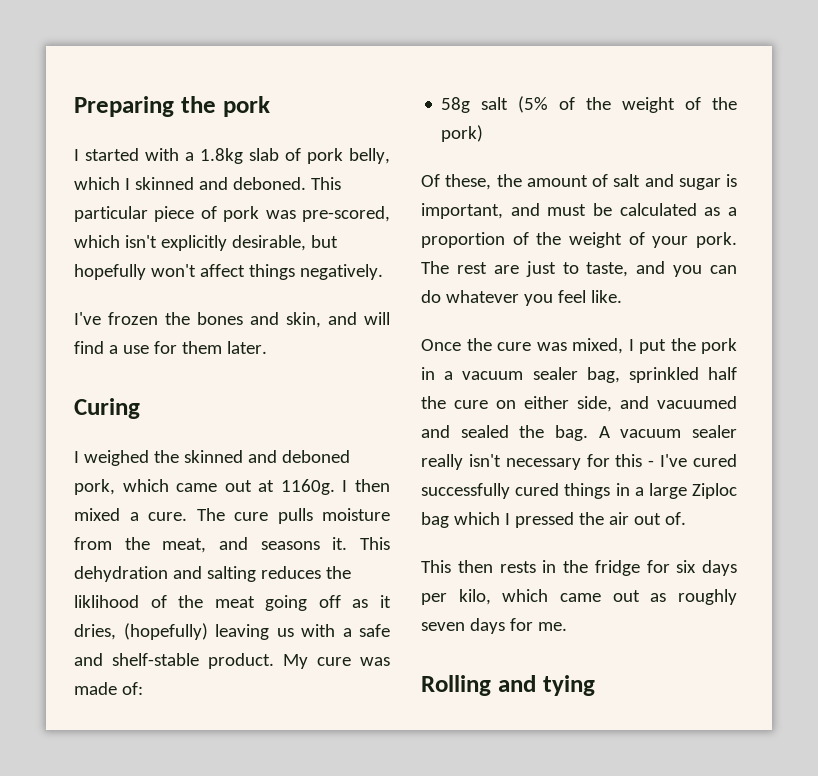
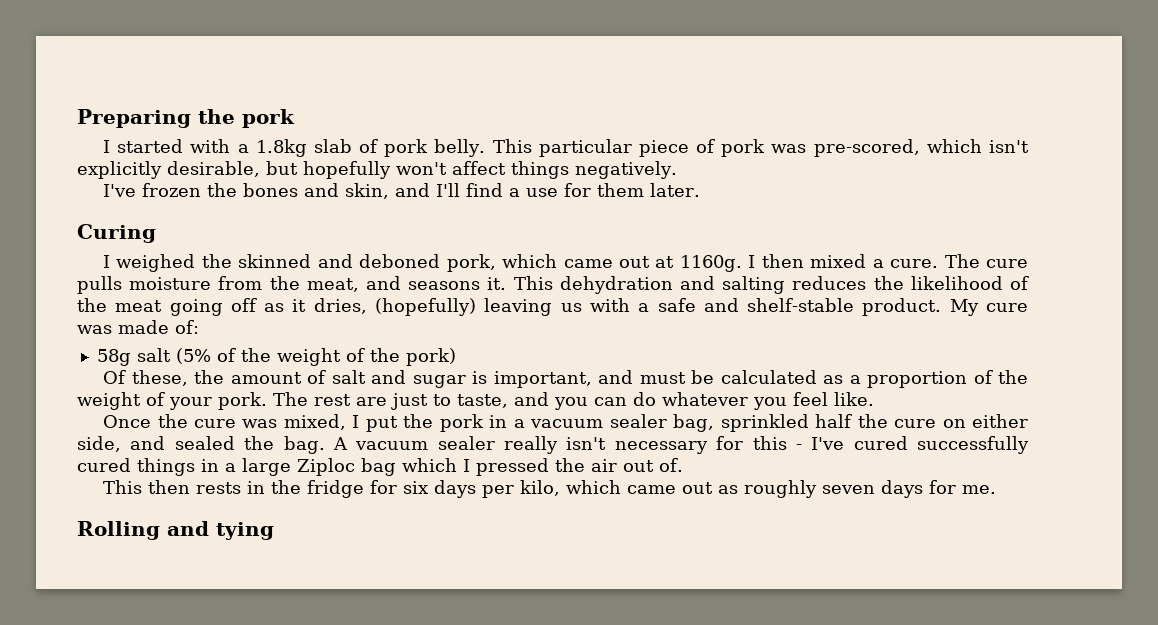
- I started with a 1.8kg slab of pork belly, which I skinned and deboned.
+ I started with a 1.8kg slab of pork belly.
- I've frozen the bones and skin, and will find a use for them later.
+ I've frozen the bones and skin, and I'll find a use for them later.
- This dehydration and salting reduces the liklihood of the meat going off as it dries, (hopefully) leaving us with a safe and shelf-stable product.
+ This dehydration and salting reduces the likelihood of the meat going off as it dries, (hopefully) leaving us with a safe and shelf-stable product.
- Once the cure was mixed, I put the pork in a vacuum sealer bag, sprinkled half the cure on either side, and vacuumed and sealed the bag.
+ Once the cure was mixed, I put the pork in a vacuum sealer bag, sprinkled half the cure on either side, and sealed the bag.

